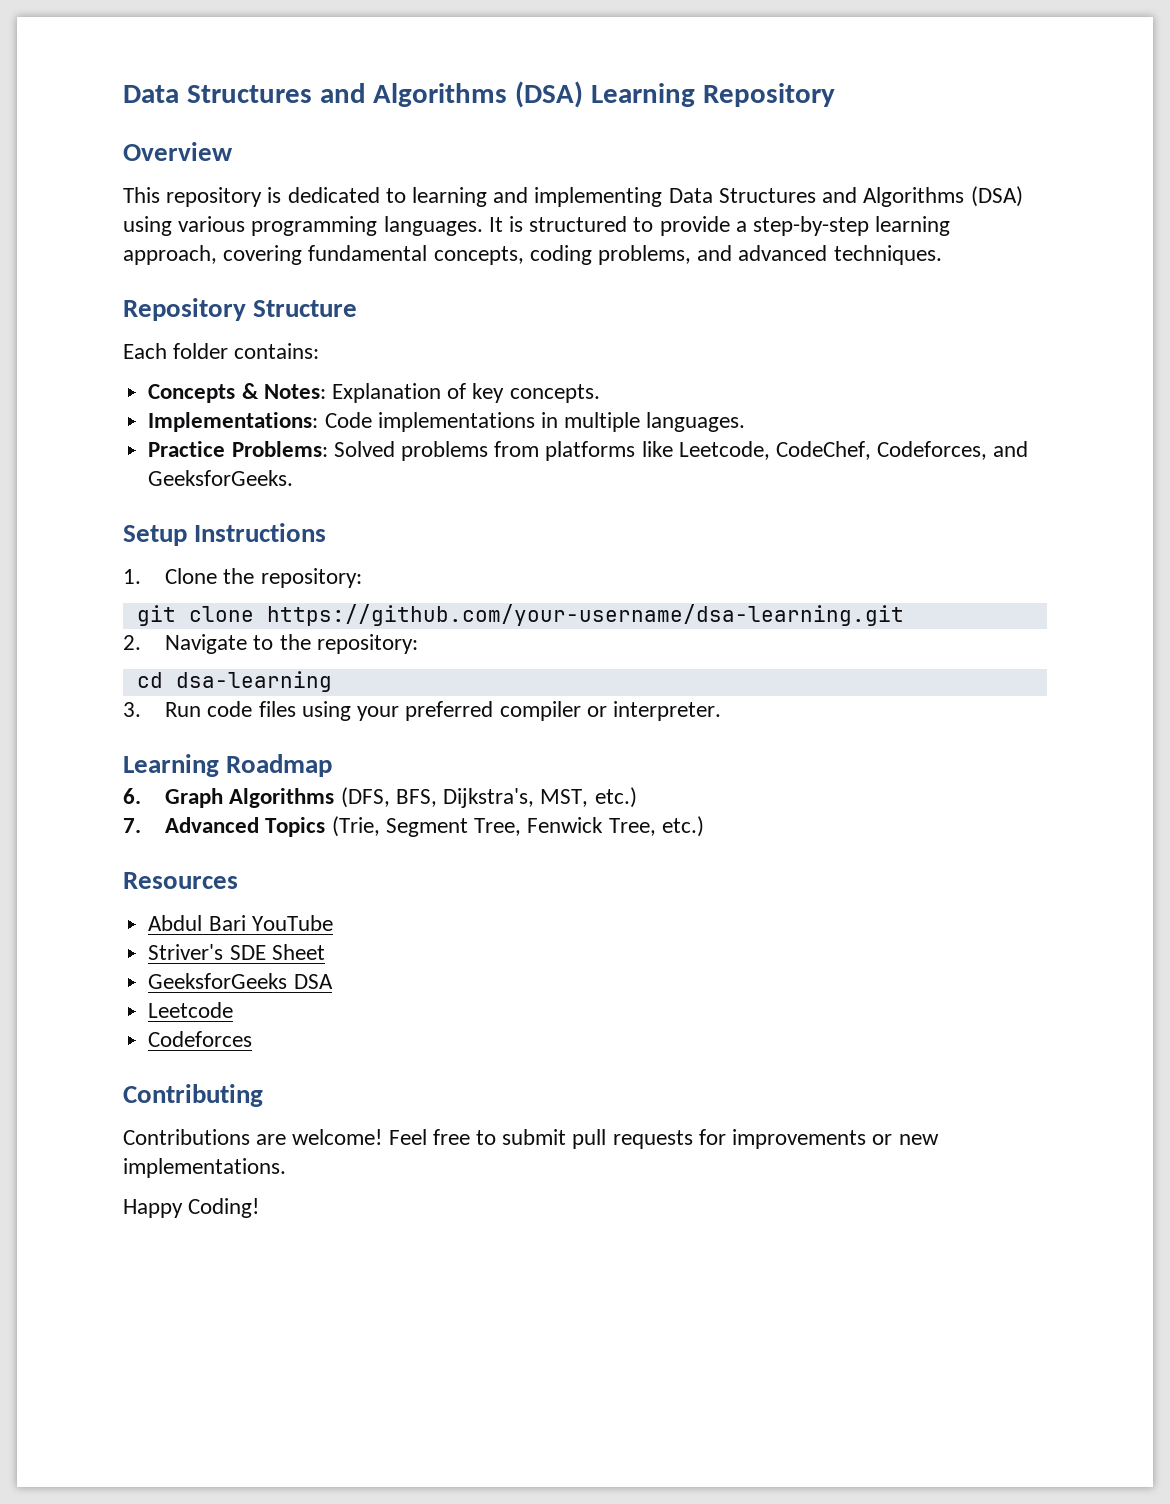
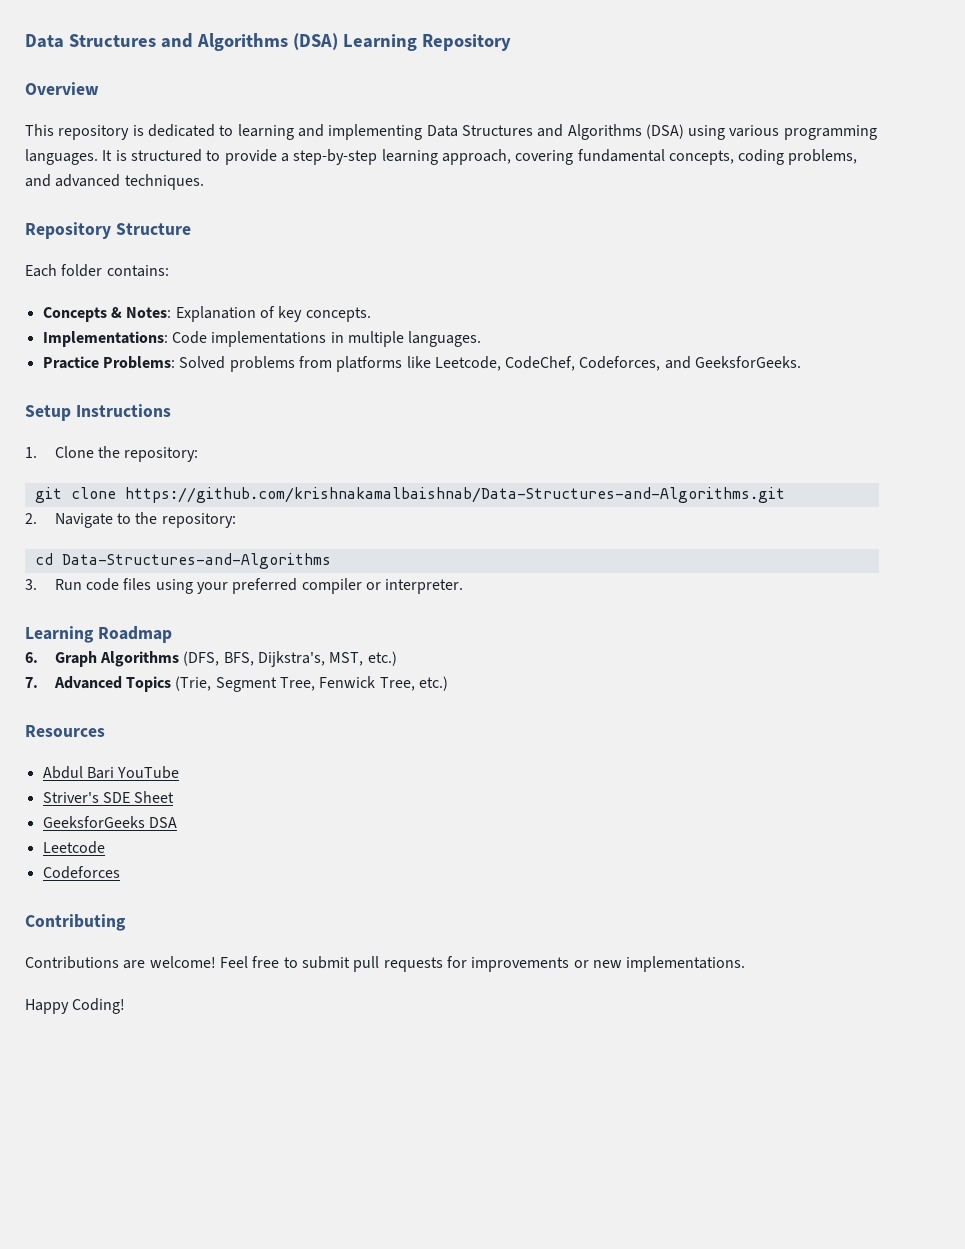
- git clone https://github.com/your-username/dsa-learning.git
+ git clone https://github.com/krishnakamalbaishnab/Data-Structures-and-Algorithms.git
- cd dsa-learning
+ cd Data-Structures-and-Algorithms

